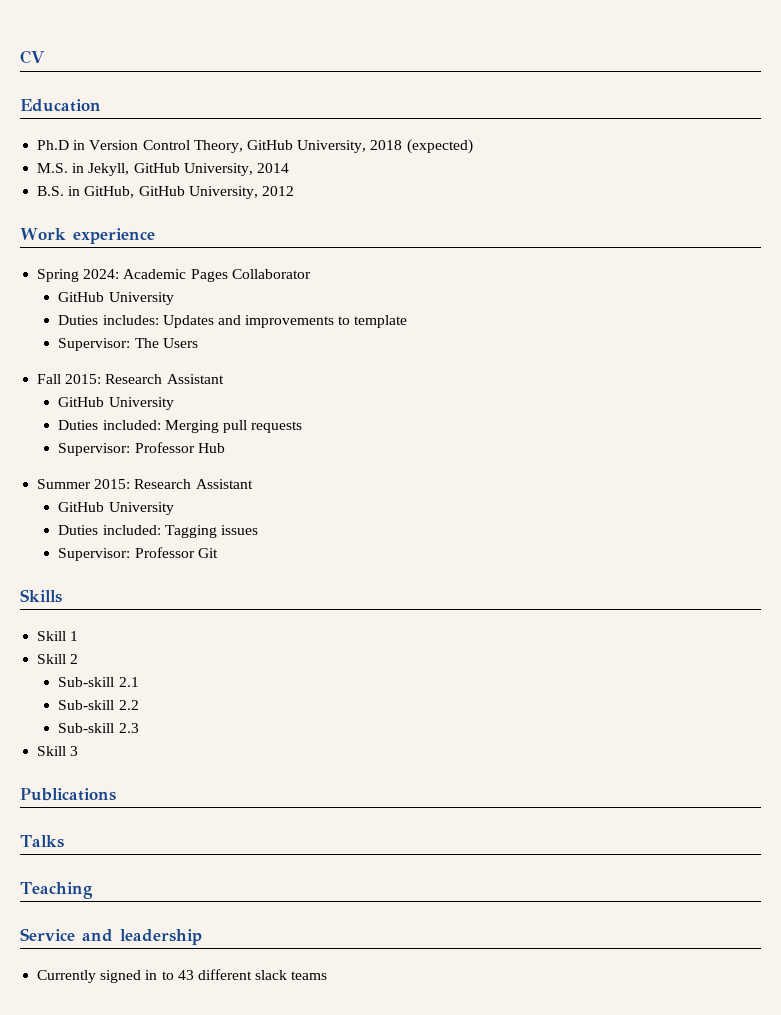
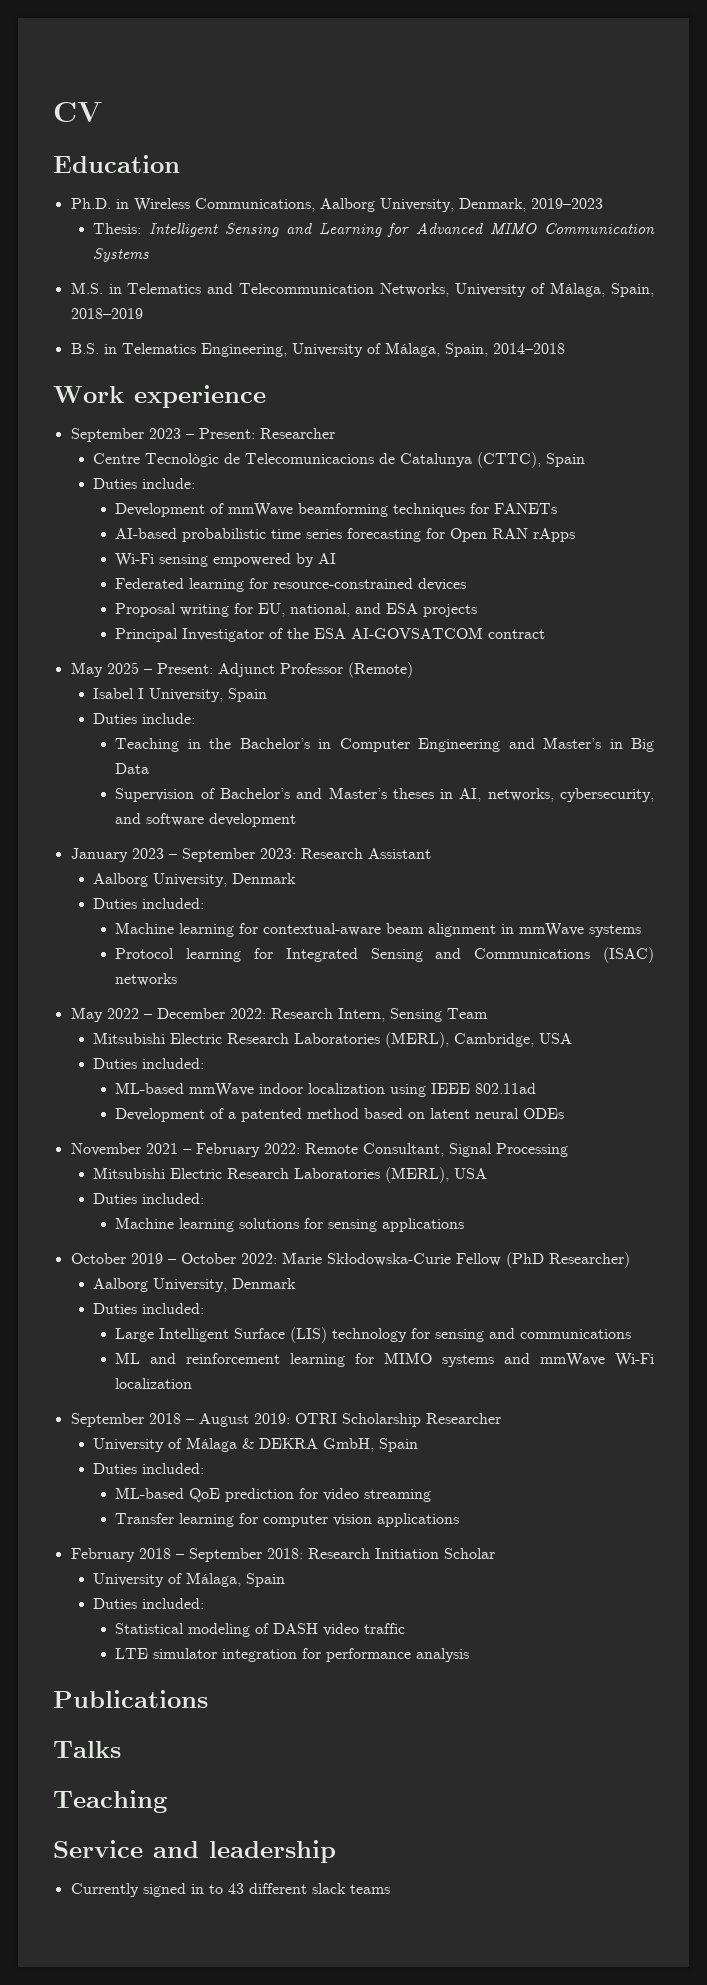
- Ph.D in Version Control Theory, GitHub University, 2018 (expected)
- M.S. in Jekyll, GitHub University, 2014
- B.S. in GitHub, GitHub University, 2012
+ Ph.D. in Wireless Communications, Aalborg University, Denmark, 2019–2023
+ Thesis: Intelligent Sensing and Learning for Advanced MIMO Communication Systems
+ M.S. in Telematics and Telecommunication Networks, University of Málaga, Spain, 2018–2019
+ B.S. in Telematics Engineering, University of Málaga, Spain, 2014–2018
  Work experience
- Spring 2024: Academic Pages Collaborator
- GitHub University
- Duties includes: Updates and improvements to template
- Supervisor: The Users
- Fall 2015: Research Assistant
- GitHub University
- Duties included: Merging pull requests
- Supervisor: Professor Hub
- Summer 2015: Research Assistant
- GitHub University
- Duties included: Tagging issues
- Supervisor: Professor Git
- Skills
- Skill 1
- Skill 2
- Sub-skill 2.1
- Sub-skill 2.2
- Sub-skill 2.3
- Skill 3
+ September 2023 – Present: Researcher
+ Centre Tecnològic de Telecomunicacions de Catalunya (CTTC), Spain
+ Duties include:
+ Development of mmWave beamforming techniques for FANETs
+ AI-based probabilistic time series forecasting for Open RAN rApps
+ Wi-Fi sensing empowered by AI
+ Federated learning for resource-constrained devices
+ Proposal writing for EU, national, and ESA projects
+ Principal Investigator of the ESA AI-GOVSATCOM contract
+ May 2025 – Present: Adjunct Professor (Remote)
+ Isabel I University, Spain
+ Duties include:
+ Teaching in the Bachelor’s in Computer Engineering and Master’s in Big Data
+ Supervision of Bachelor’s and Master’s theses in AI, networks, cybersecurity, and software development
+ January 2023 – September 2023: Research Assistant
+ Aalborg University, Denmark
+ Duties included:
+ Machine learning for contextual-aware beam alignment in mmWave systems
+ Protocol learning for Integrated Sensing and Communications (ISAC) networks
+ May 2022 – December 2022: Research Intern, Sensing Team
+ Mitsubishi Electric Research Laboratories (MERL), Cambridge, USA
+ Duties included:
+ ML-based mmWave indoor localization using IEEE 802.11ad
+ Development of a patented method based on latent neural ODEs
+ November 2021 – February 2022: Remote Consultant, Signal Processing
+ Mitsubishi Electric Research Laboratories (MERL), USA
+ Duties included:
+ Machine learning solutions for sensing applications
+ October 2019 – October 2022: Marie Skłodowska-Curie Fellow (PhD Researcher)
+ Aalborg University, Denmark
+ Duties included:
+ Large Intelligent Surface (LIS) technology for sensing and communications
+ ML and reinforcement learning for MIMO systems and mmWave Wi-Fi localization
+ September 2018 – August 2019: OTRI Scholarship Researcher
+ University of Málaga & DEKRA GmbH, Spain
+ Duties included:
+ ML-based QoE prediction for video streaming
+ Transfer learning for computer vision applications
+ February 2018 – September 2018: Research Initiation Scholar
+ University of Málaga, Spain
+ Duties included:
+ Statistical modeling of DASH video traffic
+ LTE simulator integration for performance analysis

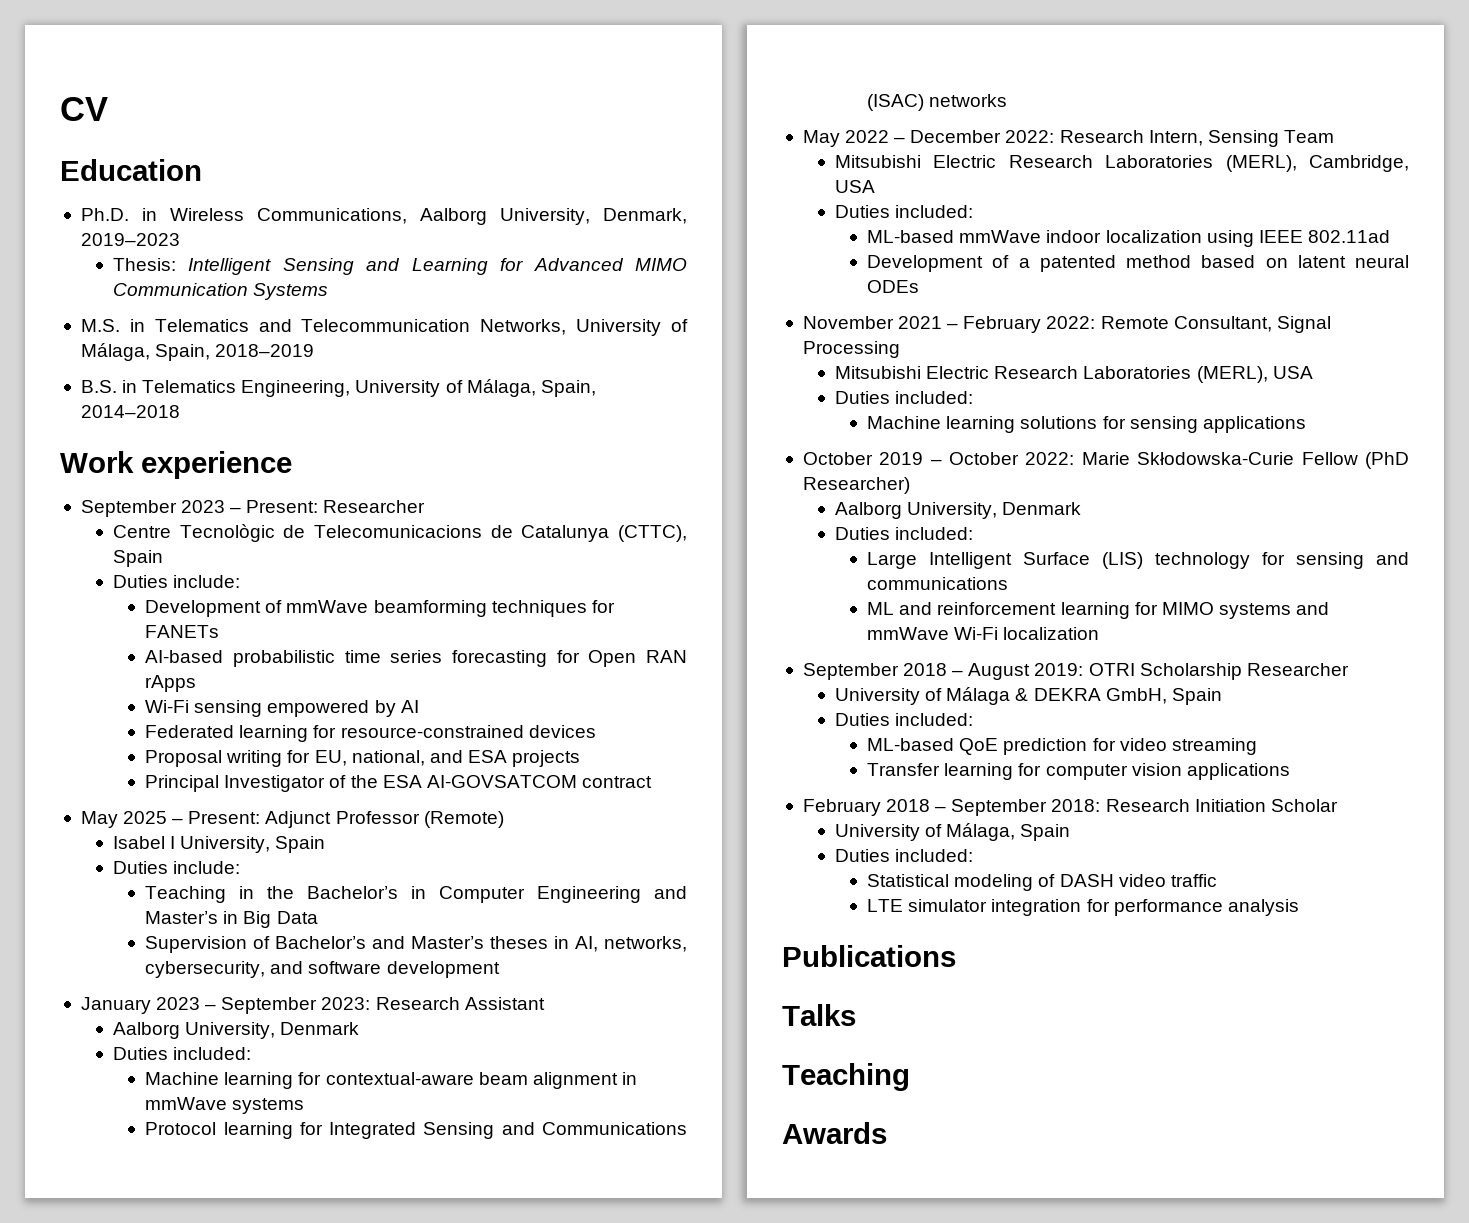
- Service and leadership
- Currently signed in to 43 different slack teams
+ Awards

